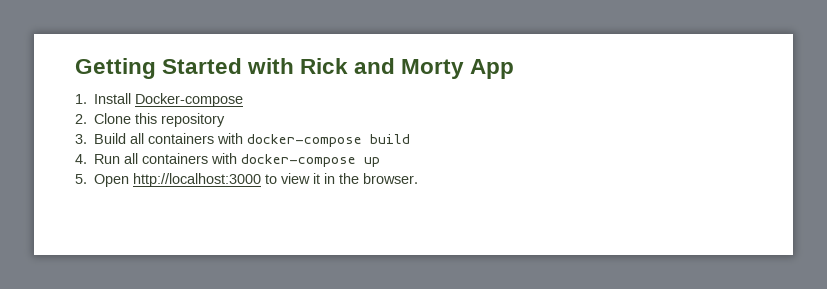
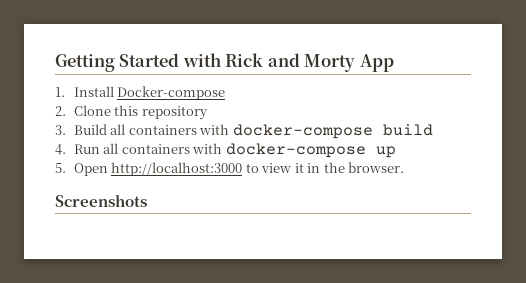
+ Screenshots

